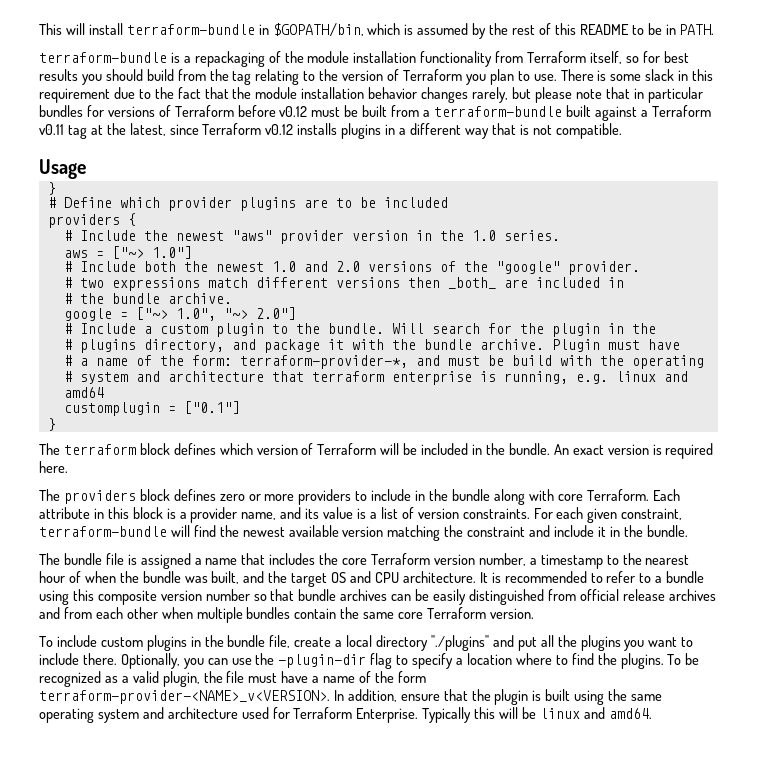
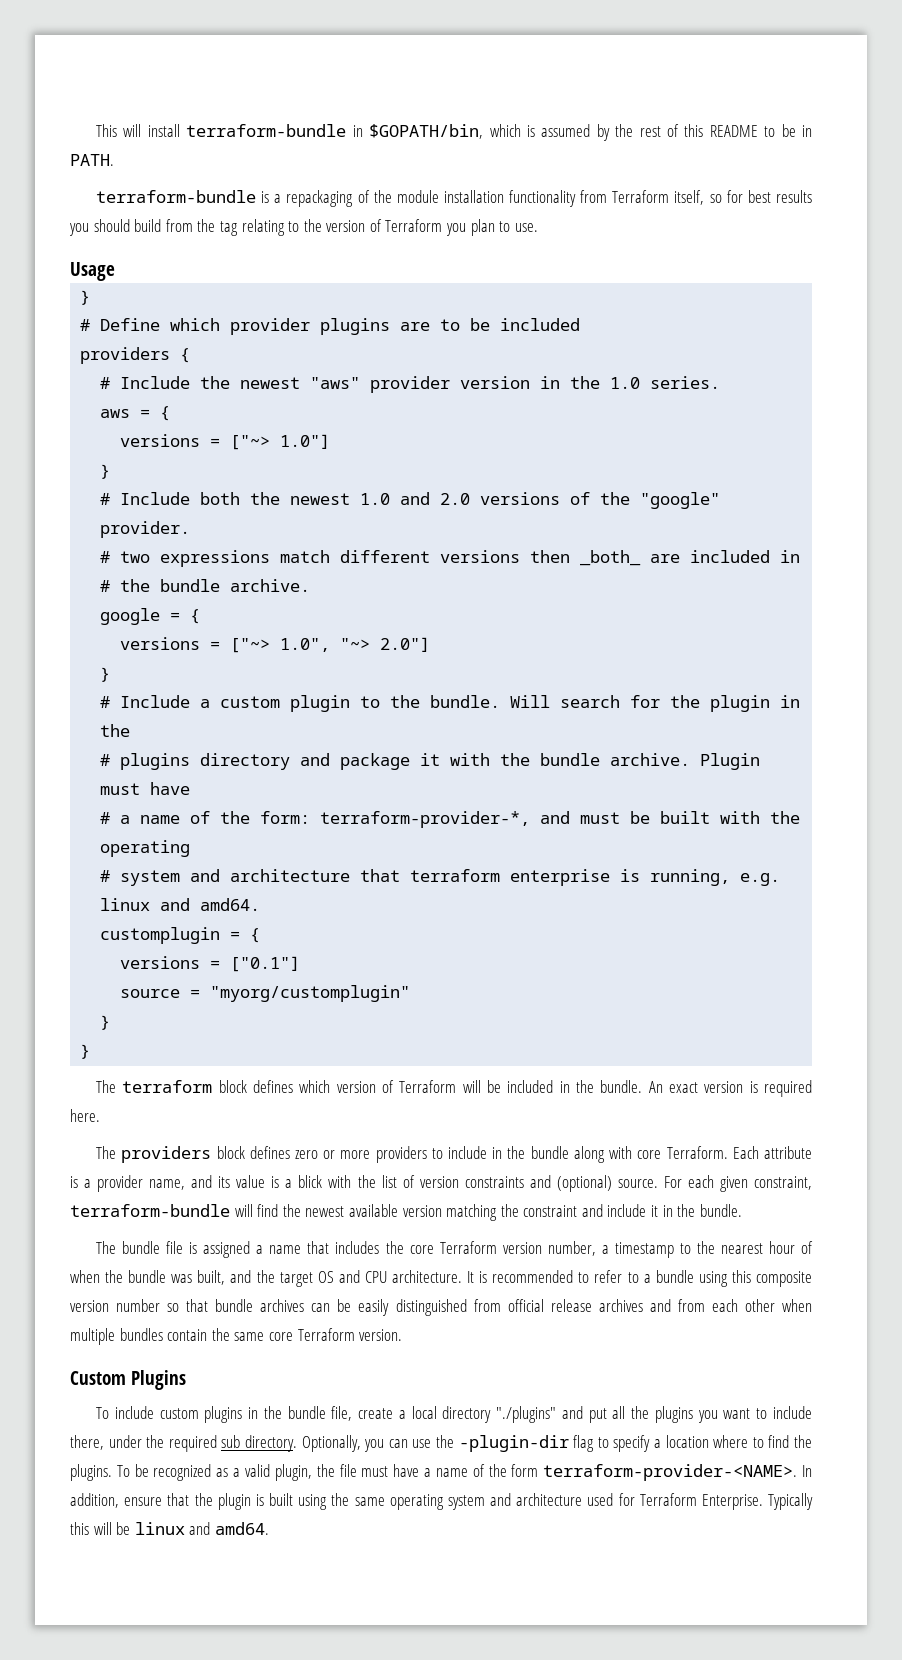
- There is some slack in this requirement due to the fact that the module installation behavior changes rarely, but please note that in particular bundles for versions of Terraform before v0.12 must be built from a terraform-bundle built against a Terraform v0.11 tag at the latest, since Terraform v0.12 installs plugins in a different way that is not compatible.
- aws = ["~> 1.0"]
+ aws = {
+ versions = ["~> 1.0"]
+ }
- google = ["~> 1.0", "~> 2.0"]
+ google = {
+ versions = ["~> 1.0", "~> 2.0"]
+ }
- # plugins directory, and package it with the bundle archive.
+ # plugins directory and package it with the bundle archive.
- # a name of the form: terraform-provider-*, and must be build with the operating
+ # a name of the form: terraform-provider-*, and must be built with the operating
- # system and architecture that terraform enterprise is running, e.g. linux and amd64
+ # system and architecture that terraform enterprise is running, e.g. linux and amd64.
- customplugin = ["0.1"]
+ customplugin = {
+ versions = ["0.1"]
+ source = "myorg/customplugin"
+ }
- Each attribute in this block is a provider name, and its value is a list of version constraints.
+ Each attribute is a provider name, and its value is a blick with the list of version constraints and (optional) source.
+ Custom Plugins
- To include custom plugins in the bundle file, create a local directory "./plugins" and put all the plugins you want to include there.
+ To include custom plugins in the bundle file, create a local directory "./plugins" and put all the plugins you want to include there, under the required sub directory.
- To be recognized as a valid plugin, the file must have a name of the form terraform-provider-<NAME>_v<VERSION>.
+ To be recognized as a valid plugin, the file must have a name of the form terraform-provider-<NAME>.

